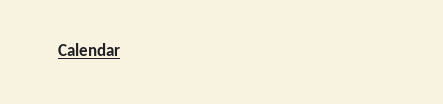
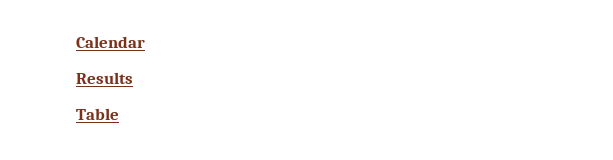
+ Results
+ Table

